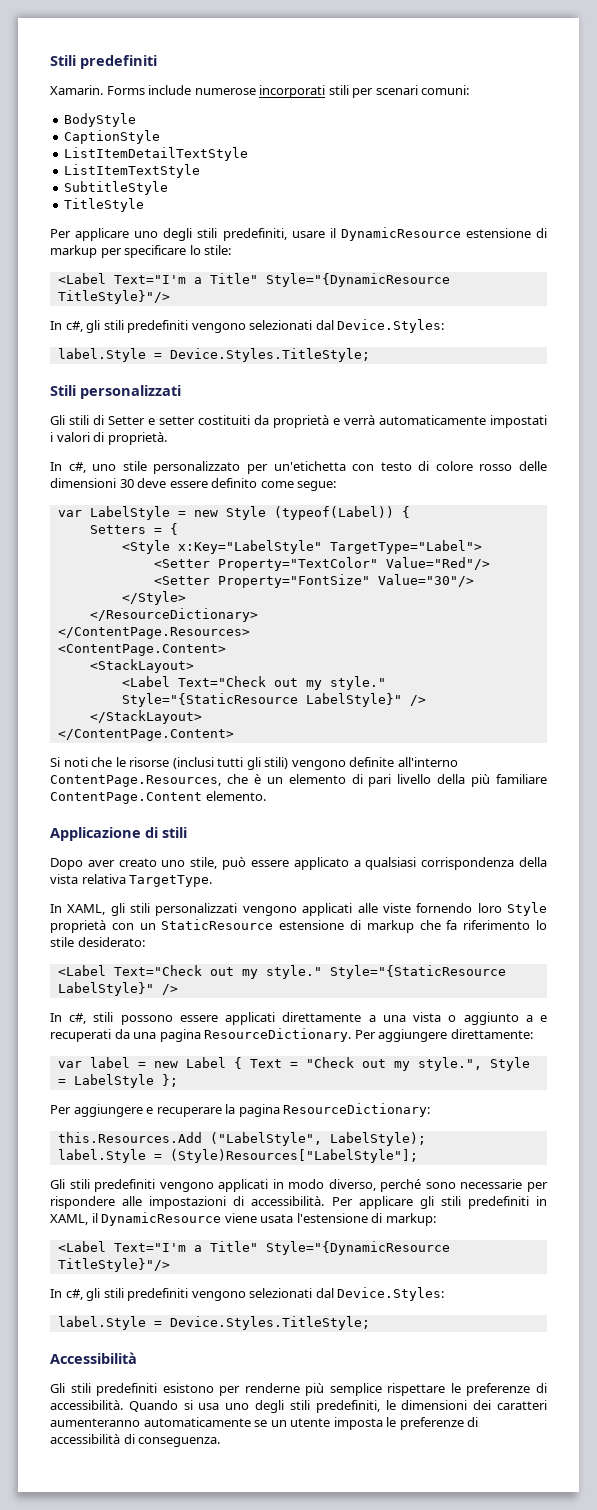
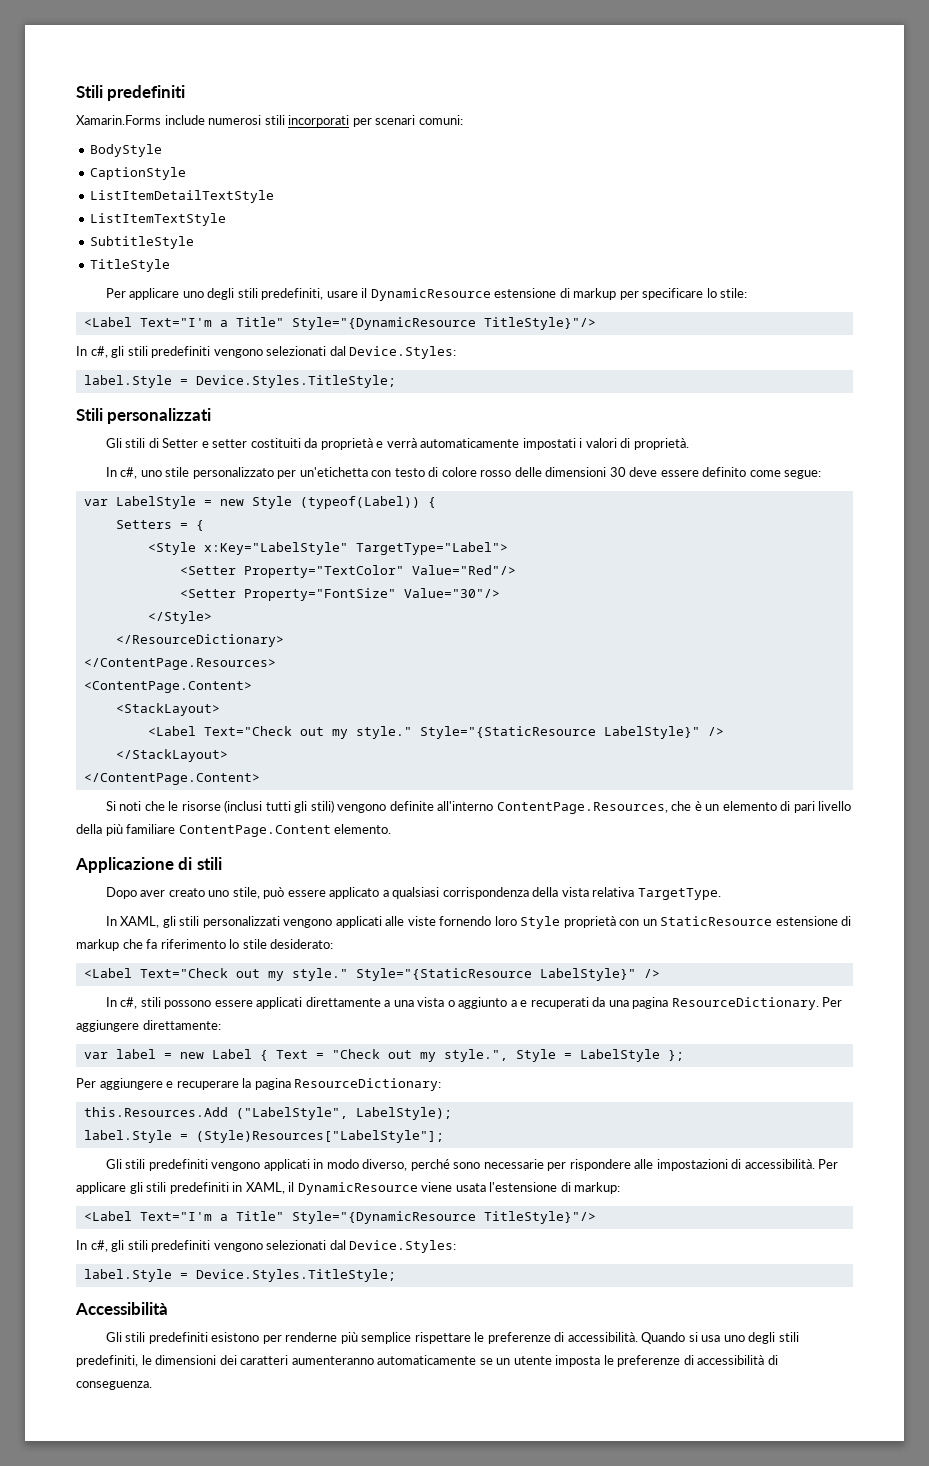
- Xamarin. Forms include numerose incorporati stili per scenari comuni:
+ Xamarin.Forms include numerosi stili incorporati per scenari comuni:

